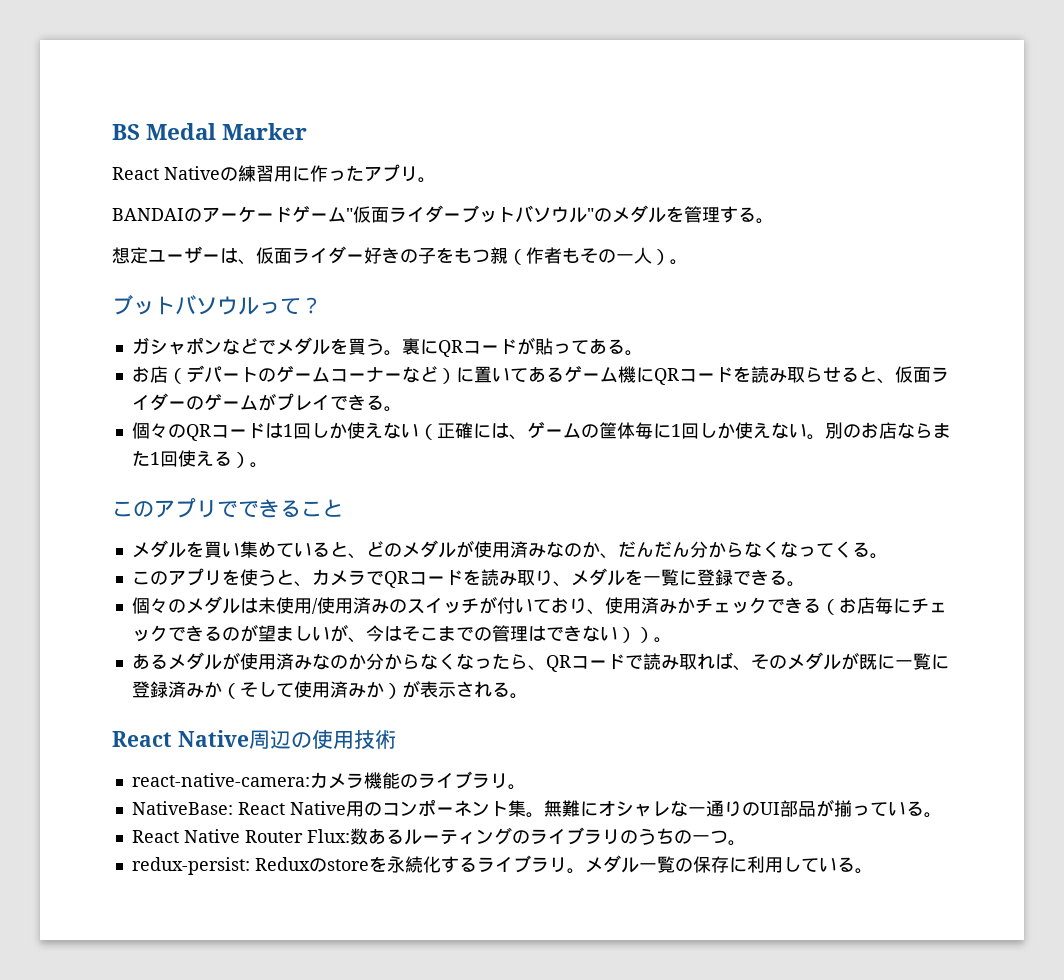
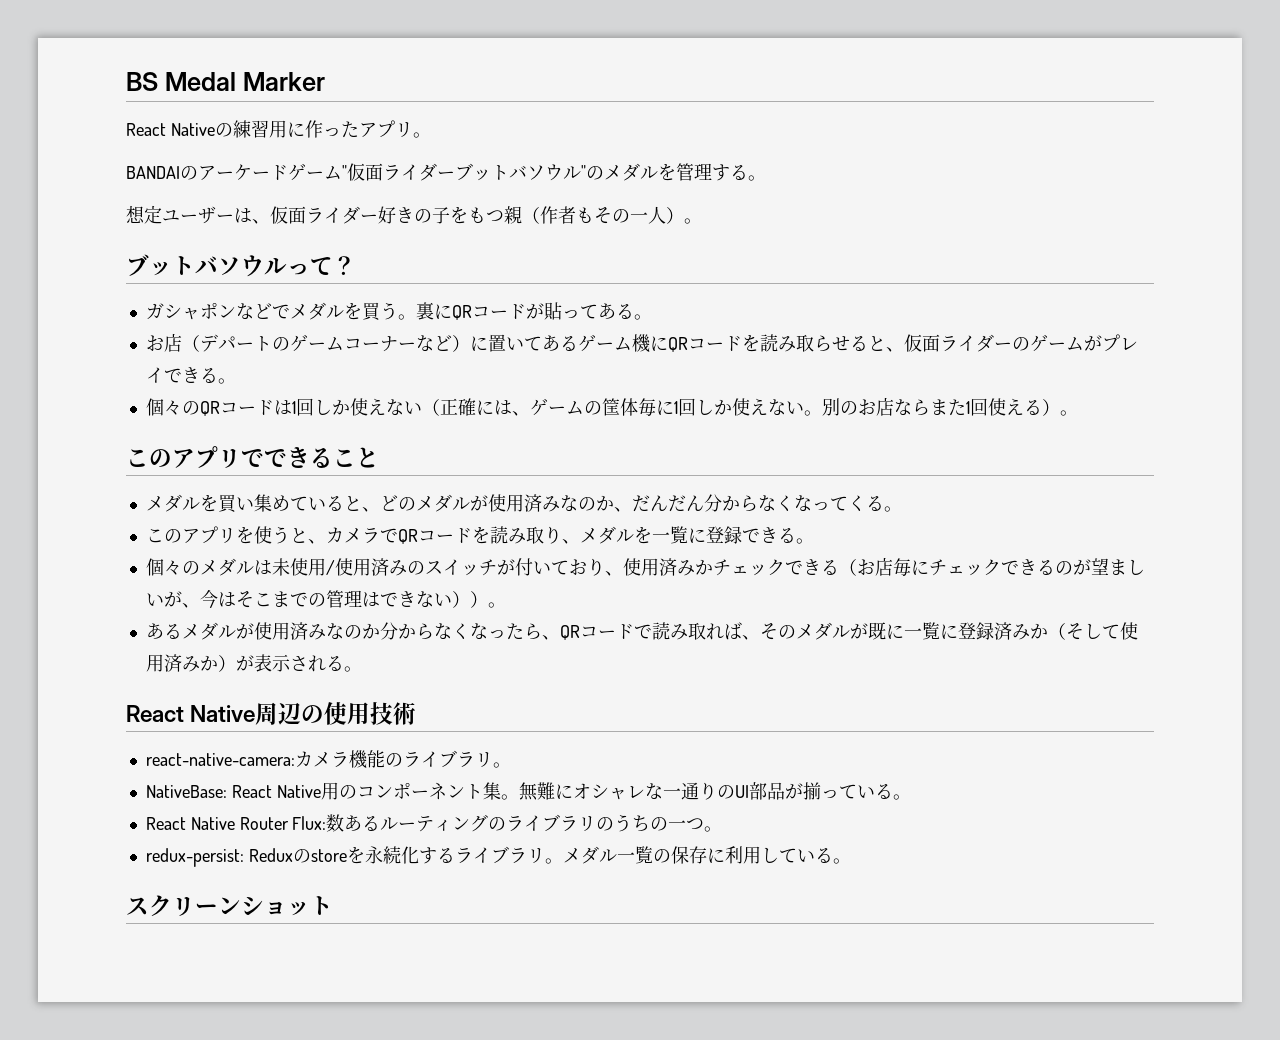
+ スクリーンショット

